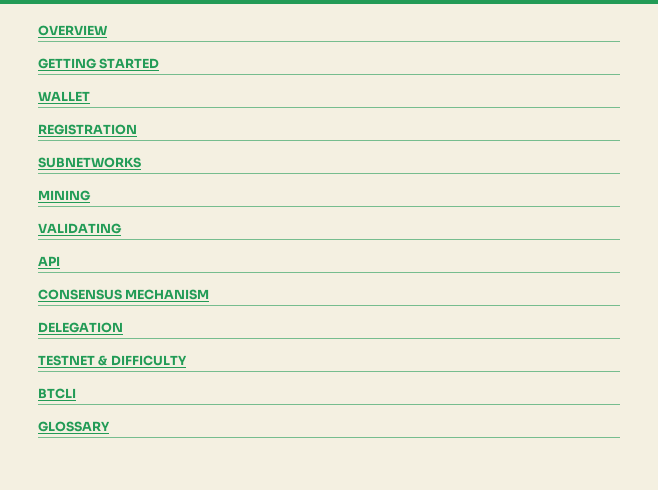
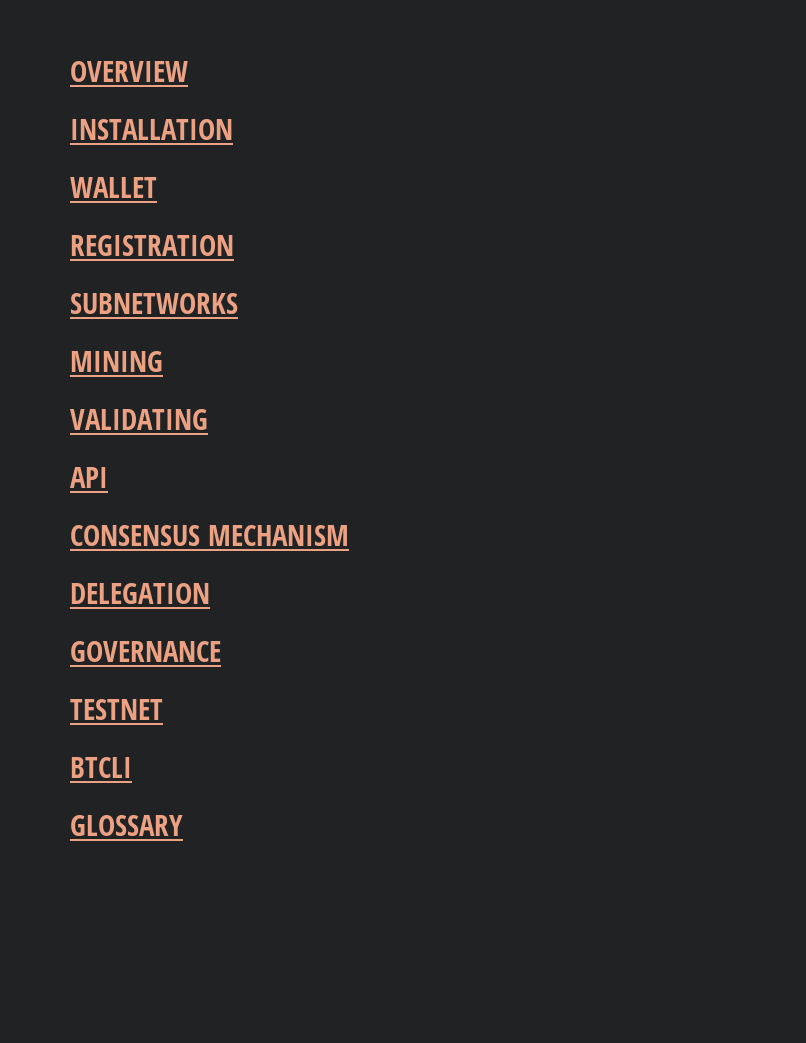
- GETTING STARTED
+ INSTALLATION
+ GOVERNANCE
- TESTNET & DIFFICULTY
+ TESTNET

